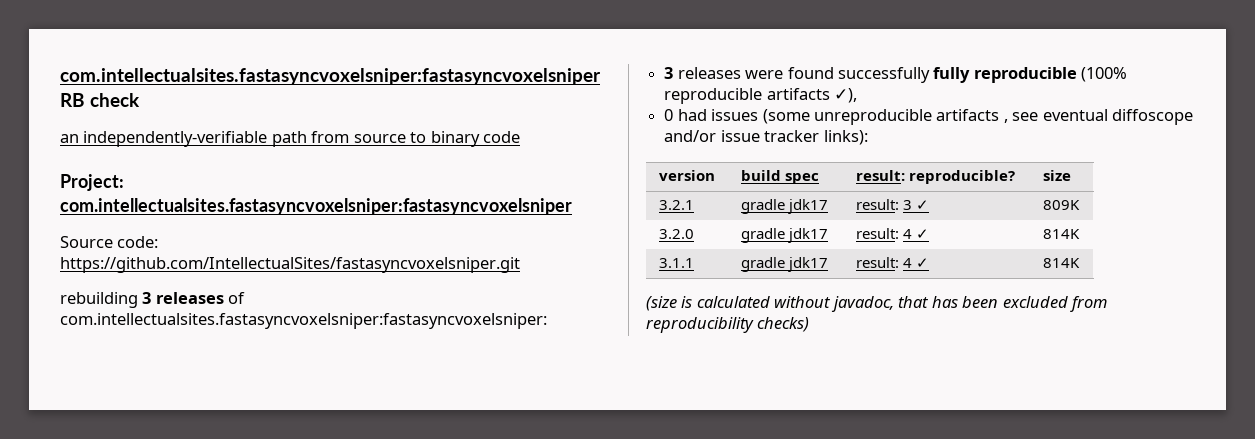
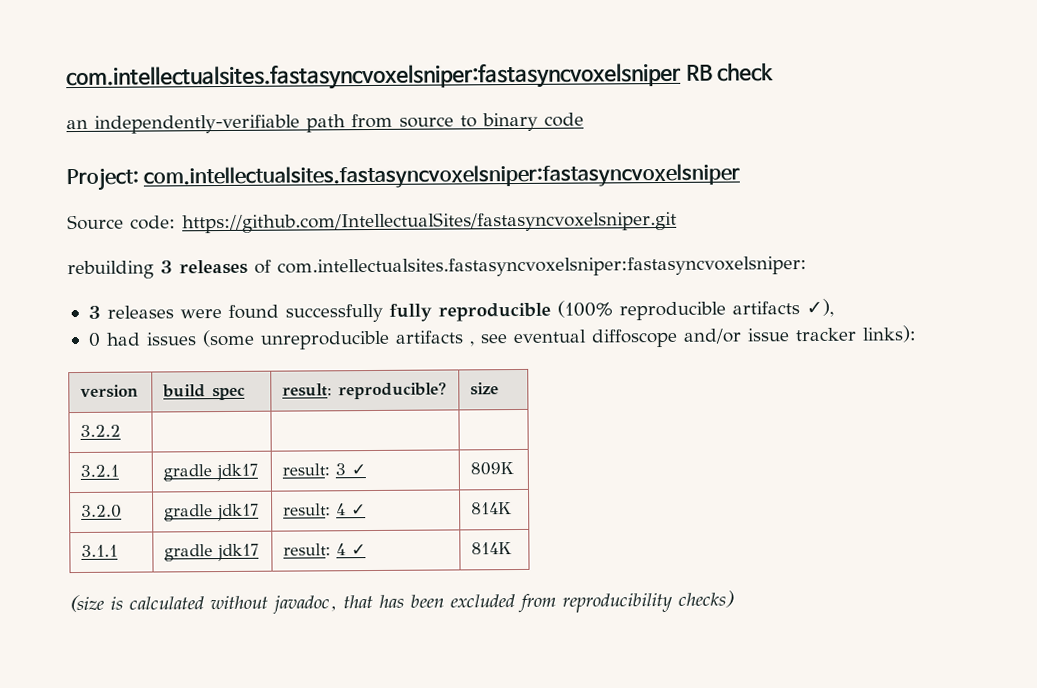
+ 3.2.2 | | |

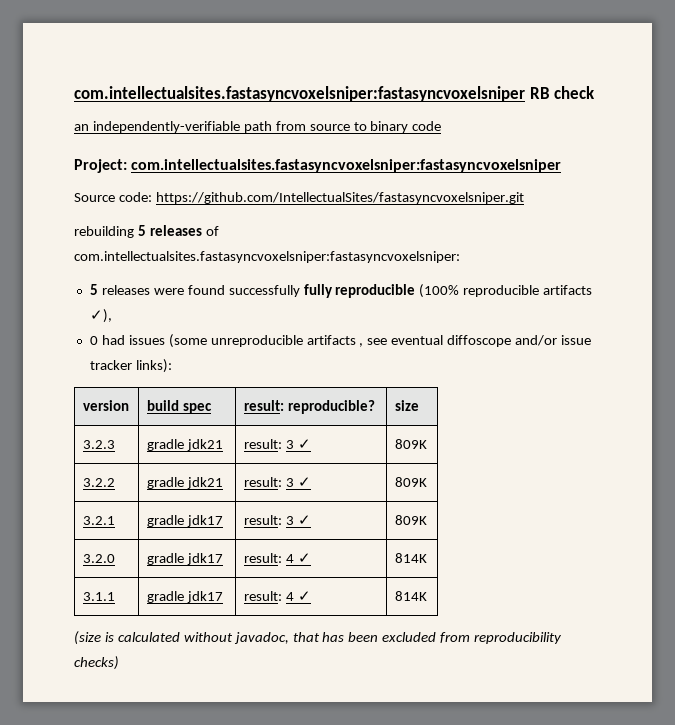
- rebuilding 3 releases of com.intellectualsites.fastasyncvoxelsniper:fastasyncvoxelsniper:
+ rebuilding 5 releases of com.intellectualsites.fastasyncvoxelsniper:fastasyncvoxelsniper:
- 3 releases were found successfully fully reproducible (100% reproducible artifacts ✓),
+ 5 releases were found successfully fully reproducible (100% reproducible artifacts ✓),
- 3.2.2 | | |
+ 3.2.3 | gradle jdk21 | result: 3 ✓ | 809K
+ 3.2.2 | gradle jdk21 | result: 3 ✓ | 809K

